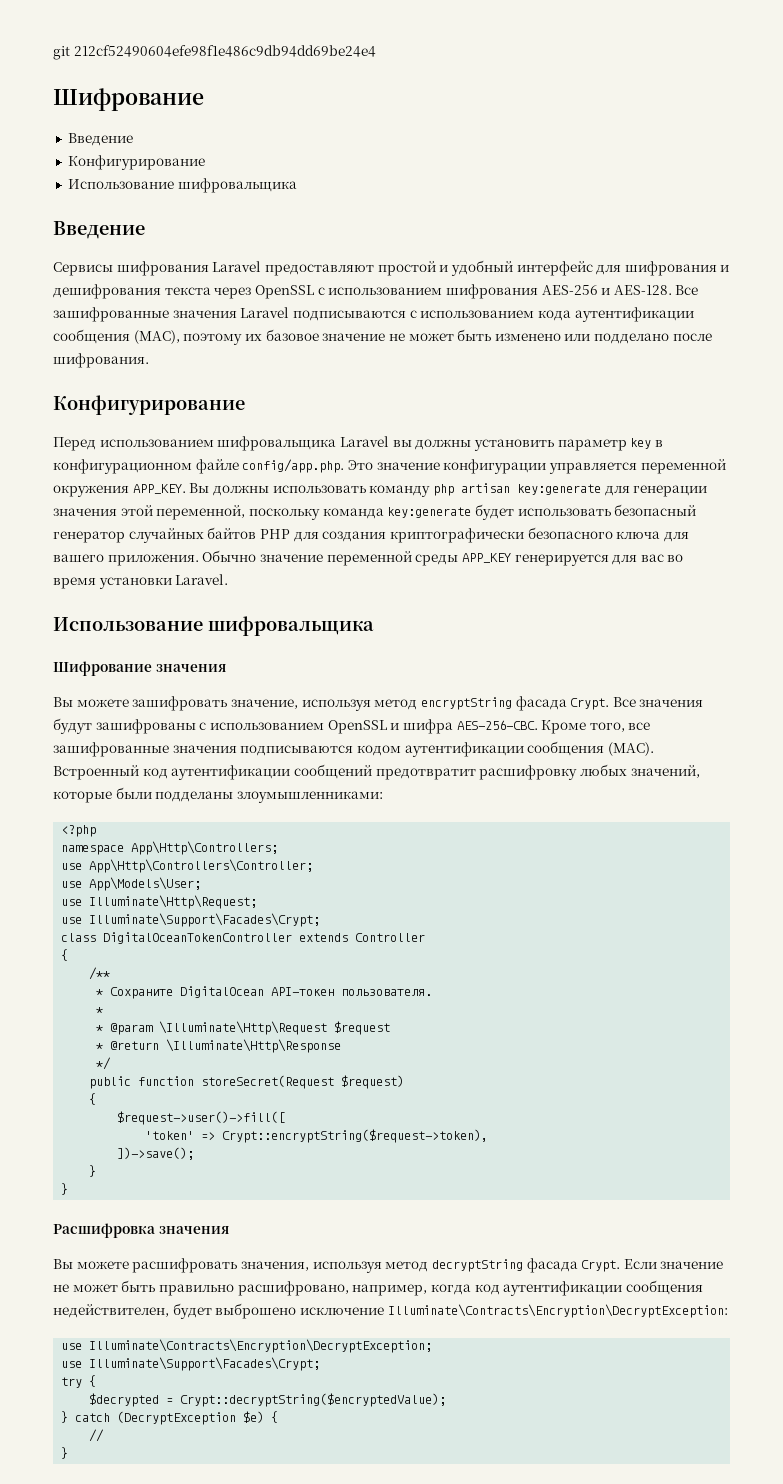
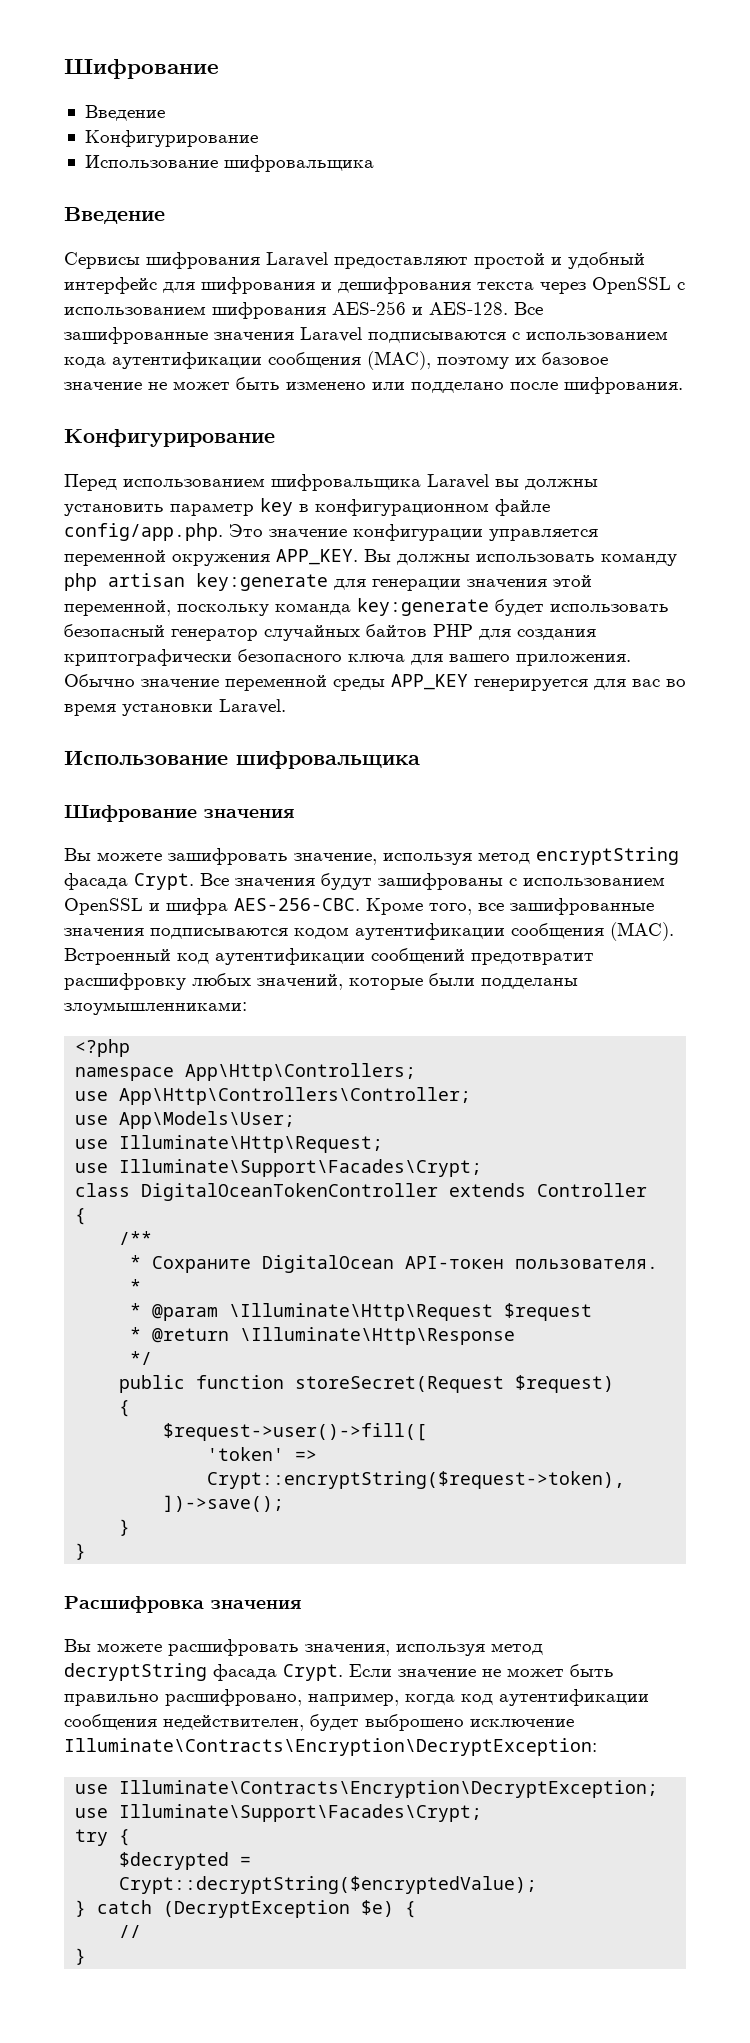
- git 212cf52490604efe98f1e486c9db94dd69be24e4

